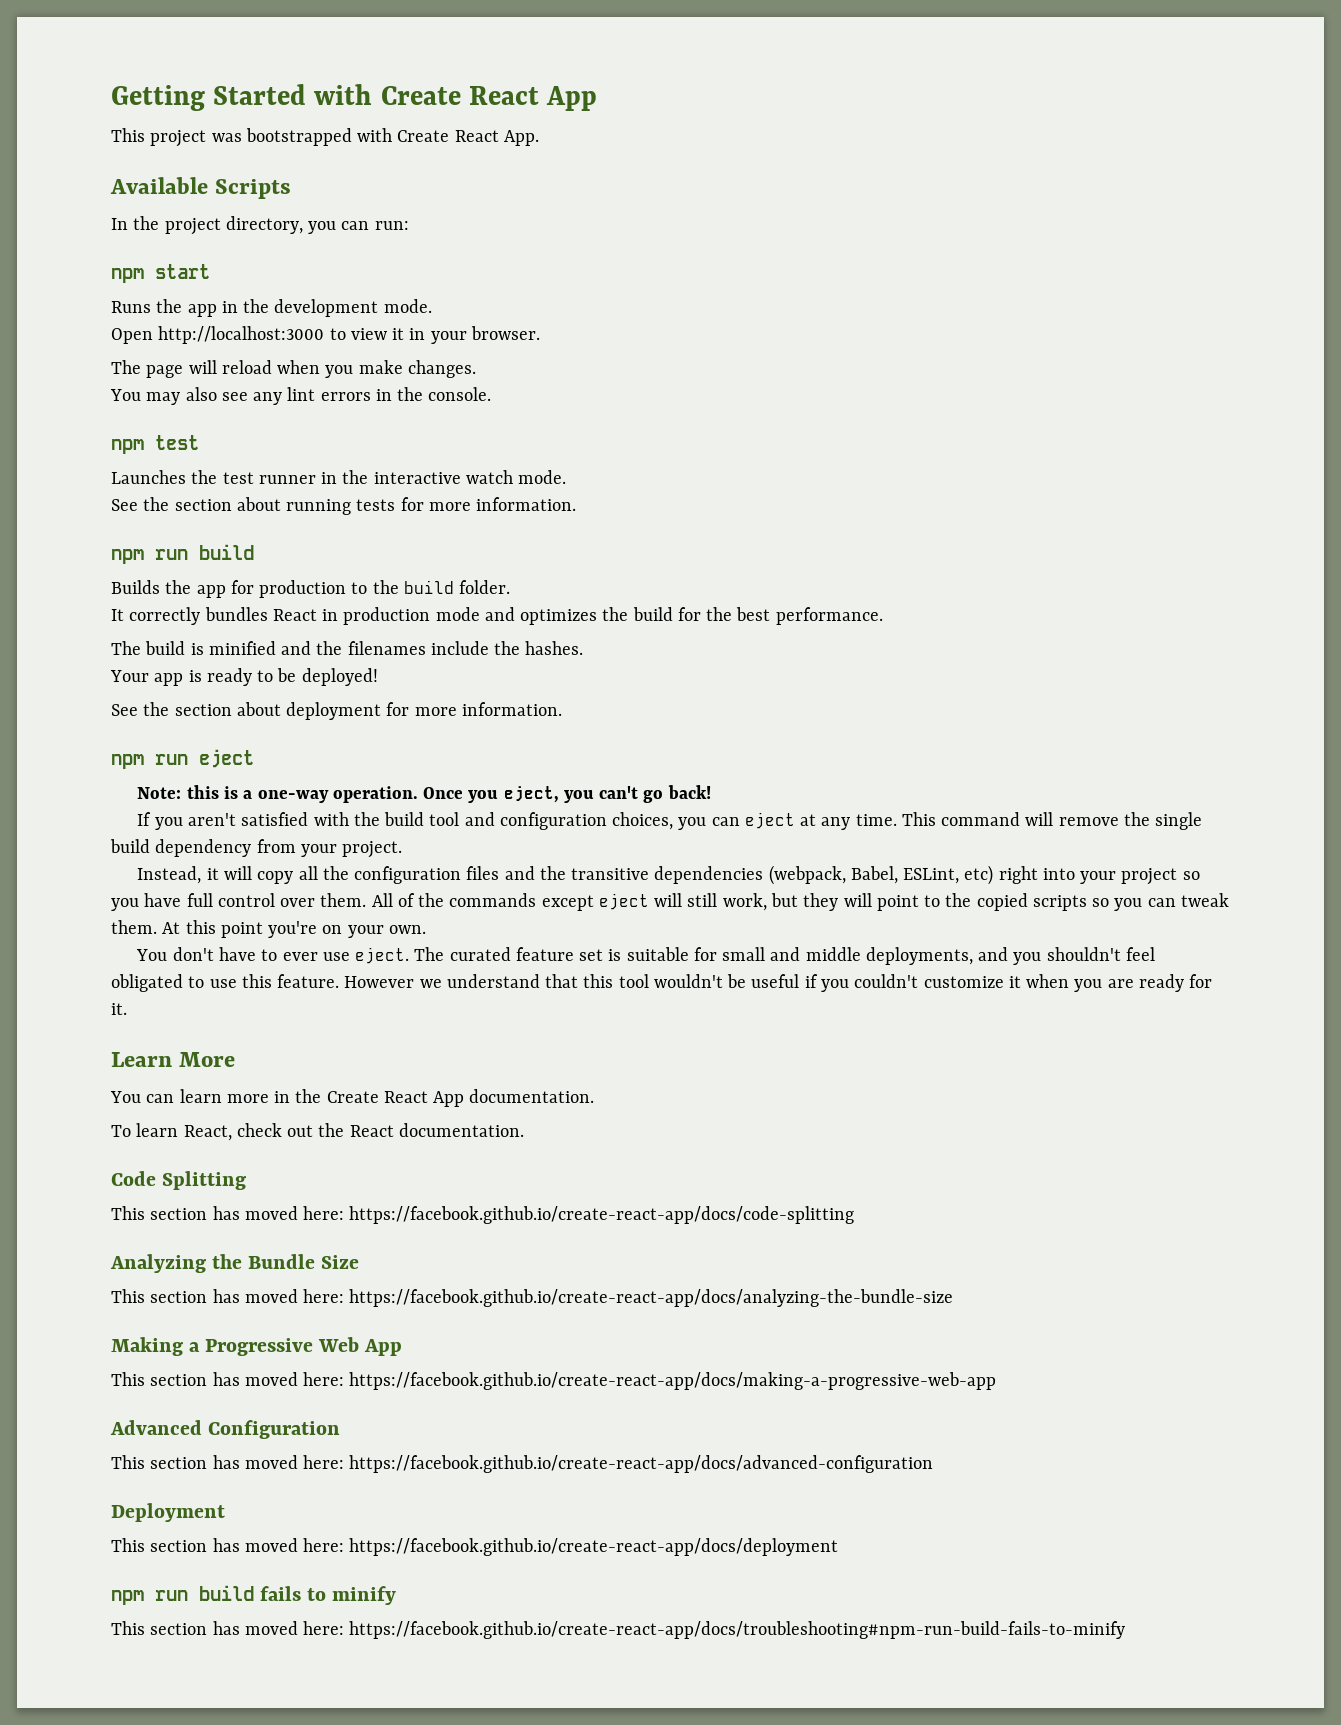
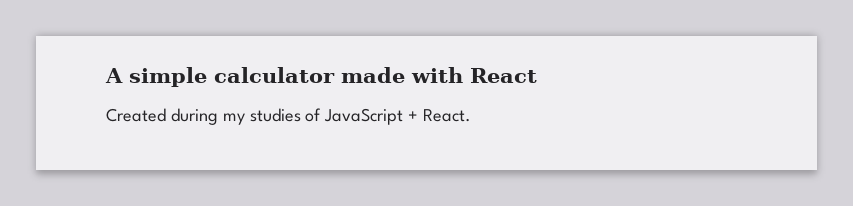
- Getting Started with Create React App
- This project was bootstrapped with Create React App.
- Available Scripts
- In the project directory, you can run:
- npm start
- Runs the app in the development mode.
- Open http://localhost:3000 to view it in your browser.
- The page will reload when you make changes.
- You may also see any lint errors in the console.
- npm test
- Launches the test runner in the interactive watch mode.
- See the section about running tests for more information.
- npm run build
- Builds the app for production to the build folder.
- It correctly bundles React in production mode and optimizes the build for the best performance.
- The build is minified and the filenames include the hashes.
- Your app is ready to be deployed!
- See the section about deployment for more information.
- npm run eject
- Note: this is a one-way operation. Once you eject, you can't go back!
- If you aren't satisfied with the build tool and configuration choices, you can eject at any time. This command will remove the single build dependency from your project.
- Instead, it will copy all the configuration files and the transitive dependencies (webpack, Babel, ESLint, etc) right into your project so you have full control over them. All of the commands except eject will still work, but they will point to the copied scripts so you can tweak them. At this point you're on your own.
- You don't have to ever use eject. The curated feature set is suitable for small and middle deployments, and you shouldn't feel obligated to use this feature. However we understand that this tool wouldn't be useful if you couldn't customize it when you are ready for it.
- Learn More
- You can learn more in the Create React App documentation.
- To learn React, check out the React documentation.
- Code Splitting
- This section has moved here: https://facebook.github.io/create-react-app/docs/code-splitting
- Analyzing the Bundle Size
- This section has moved here: https://facebook.github.io/create-react-app/docs/analyzing-the-bundle-size
- Making a Progressive Web App
- This section has moved here: https://facebook.github.io/create-react-app/docs/making-a-progressive-web-app
- Advanced Configuration
- This section has moved here: https://facebook.github.io/create-react-app/docs/advanced-configuration
- Deployment
- This section has moved here: https://facebook.github.io/create-react-app/docs/deployment
- npm run build fails to minify
- This section has moved here: https://facebook.github.io/create-react-app/docs/troubleshooting#npm-run-build-fails-to-minify
+ A simple calculator made with React
+ Created during my studies of JavaScript + React.

